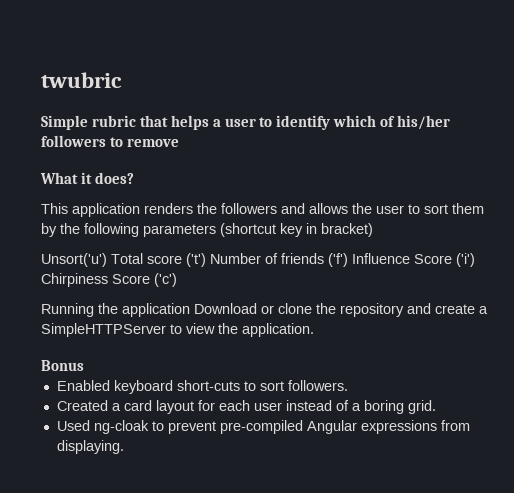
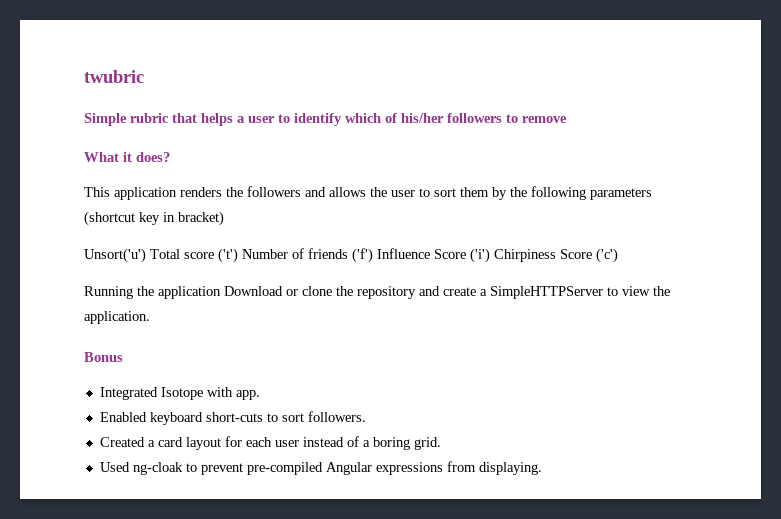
+ Integrated Isotope with app.

